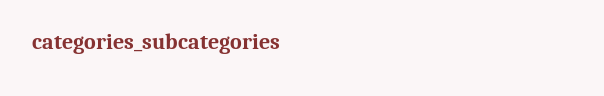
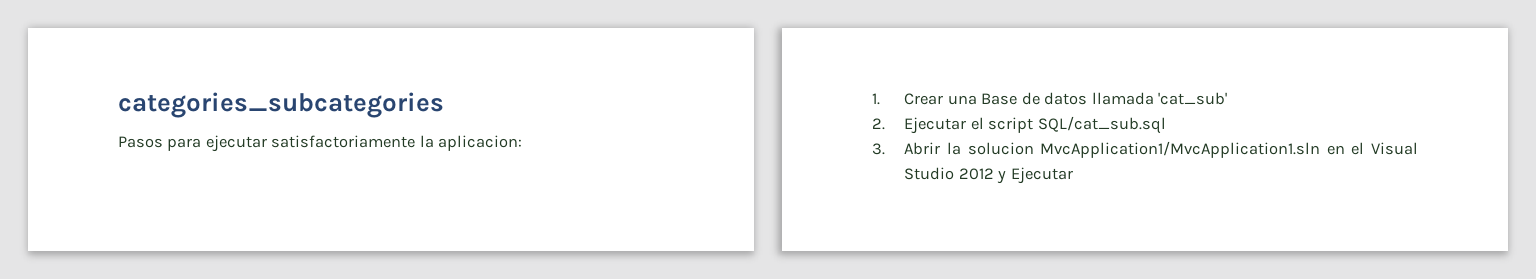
+ Pasos para ejecutar satisfactoriamente la aplicacion:
+ 1. Crear una Base de datos llamada 'cat_sub'
+ 2. Ejecutar el script SQL/cat_sub.sql
+ 3. Abrir la solucion MvcApplication1/MvcApplication1.sln en el Visual Studio 2012 y Ejecutar

